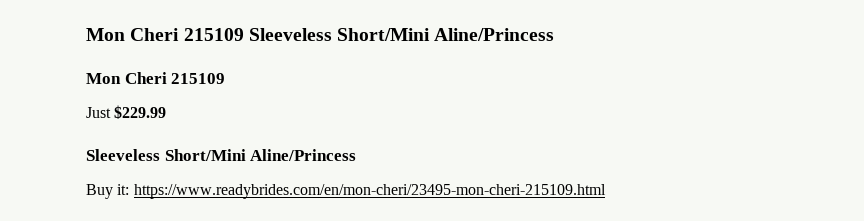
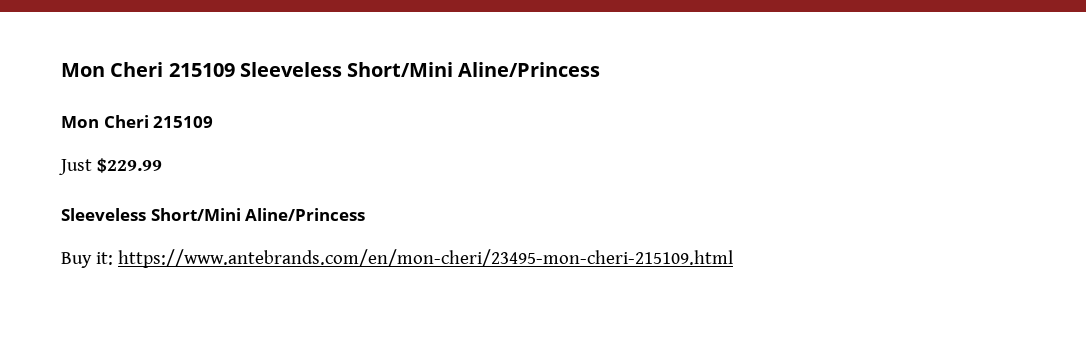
- Buy it: https://www.readybrides.com/en/mon-cheri/23495-mon-cheri-215109.html
+ Buy it: https://www.antebrands.com/en/mon-cheri/23495-mon-cheri-215109.html

